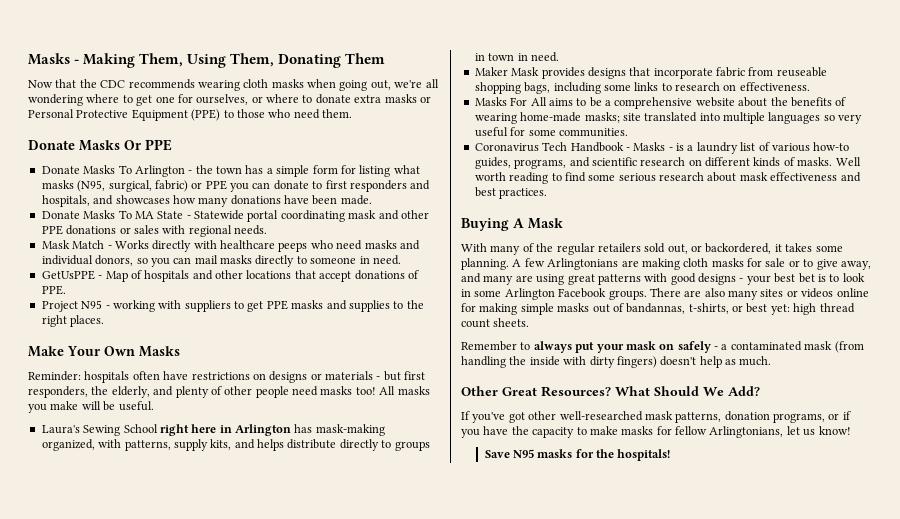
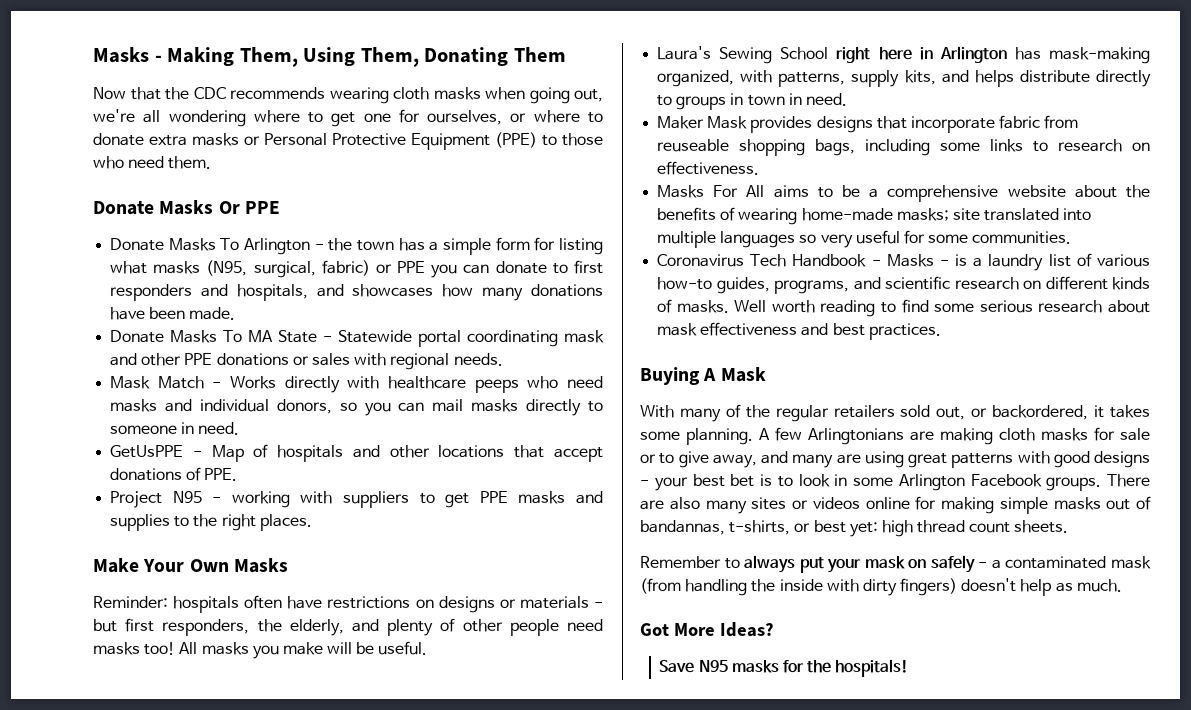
- Other Great Resources? What Should We Add?
- If you've got other well-researched mask patterns, donation programs, or if you have the capacity to make masks for fellow Arlingtonians, let us know!
+ Got More Ideas?

